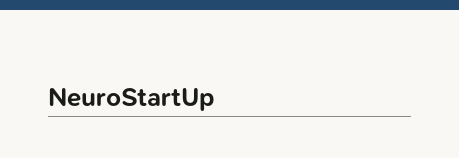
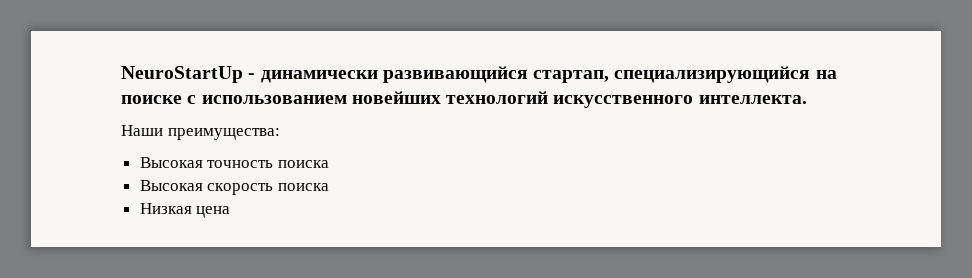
- NeuroStartUp
+ NeuroStartUp - динамически развивающийся стартап, специализирующийся на поиске с использованием новейших технологий искусственного интеллекта.
+ Наши преимущества:
+ Высокая точность поиска
+ Высокая скорость поиска
+ Низкая цена

